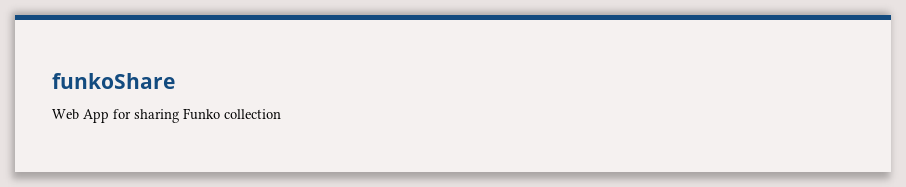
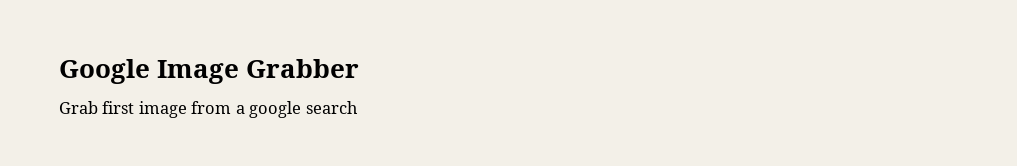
- funkoShare
- Web App for sharing Funko collection
+ Google Image Grabber
+ Grab first image from a google search

